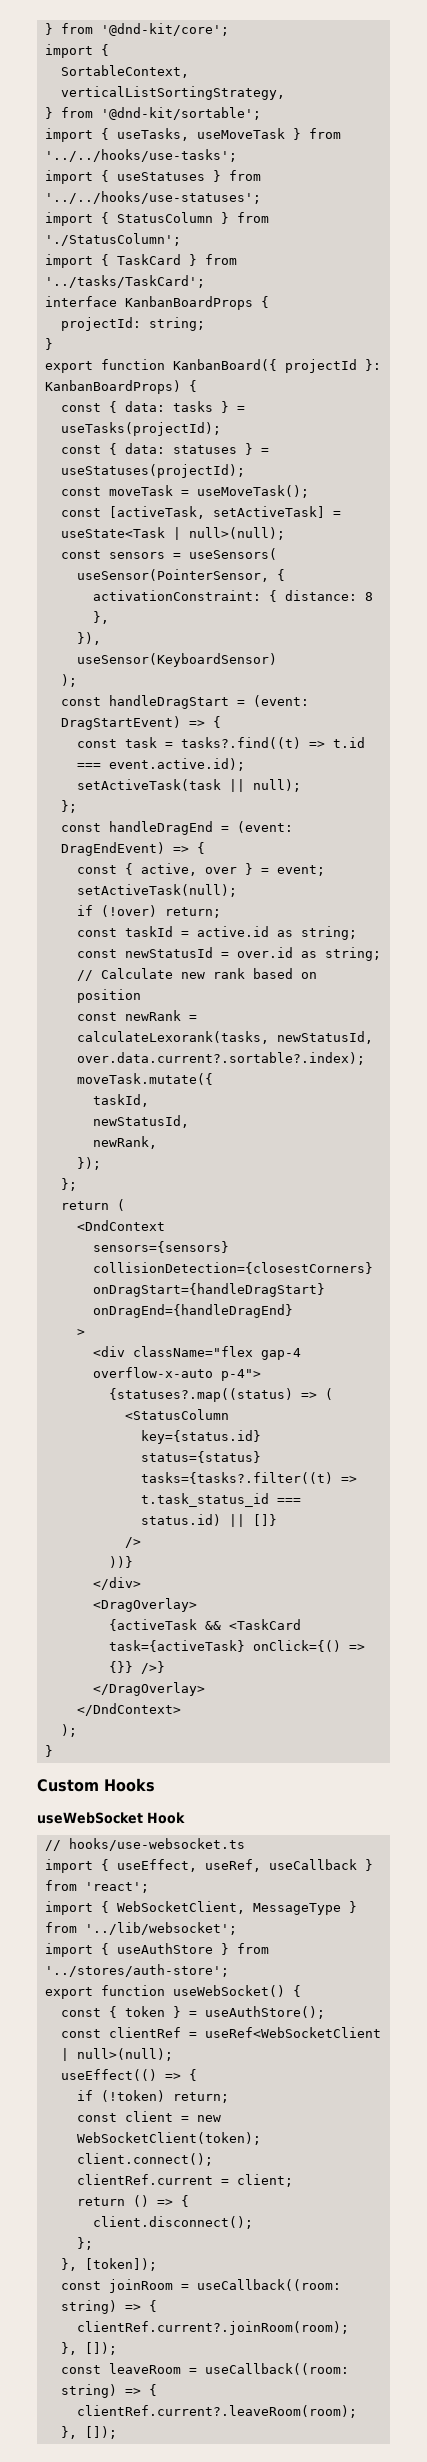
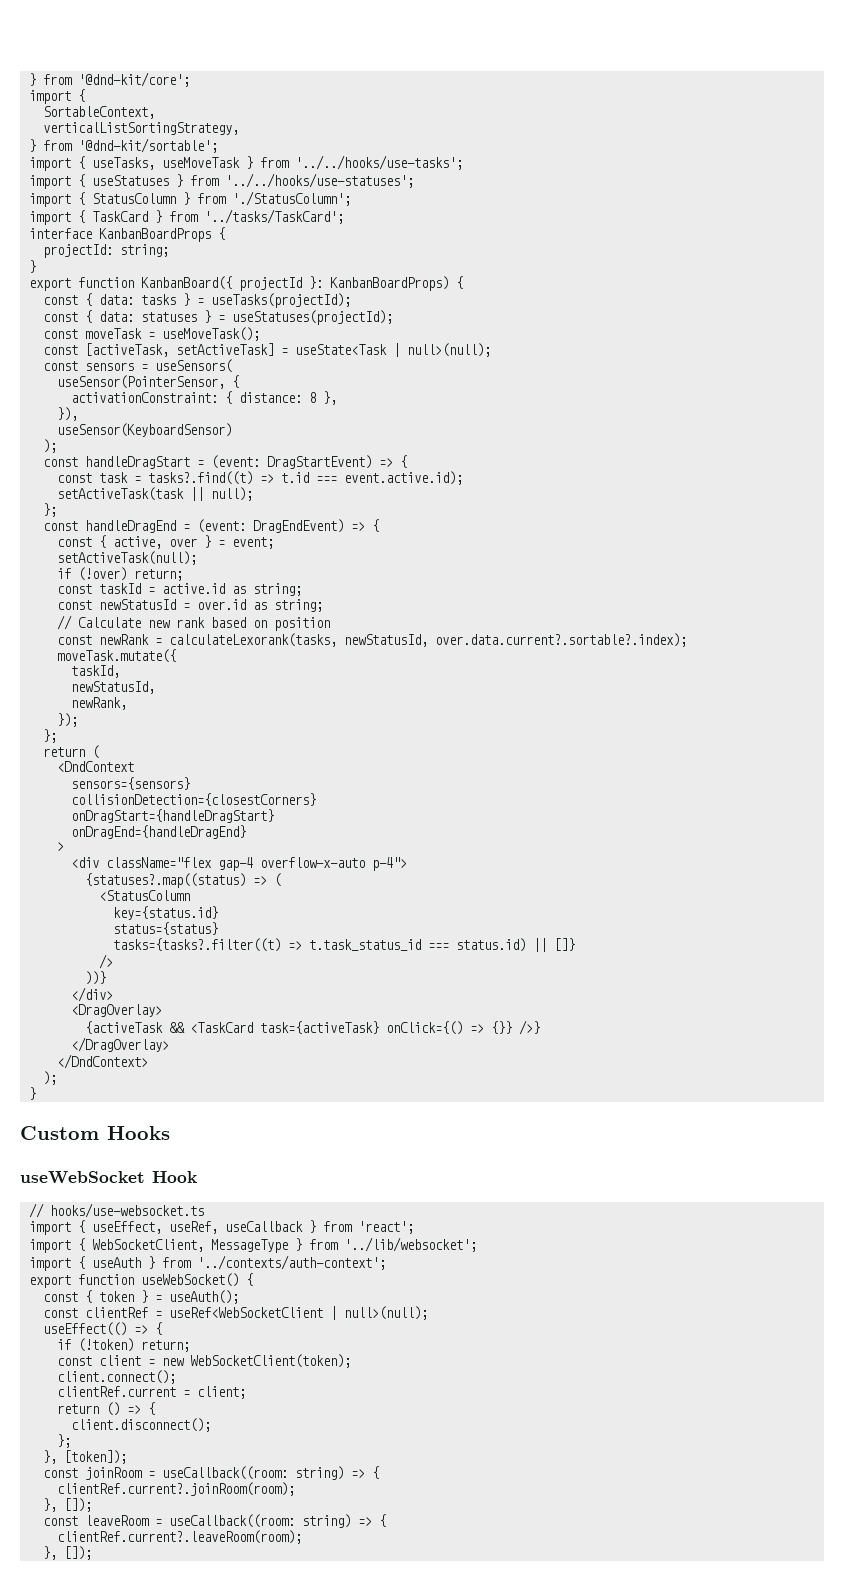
- import { useAuthStore } from '../stores/auth-store';
+ import { useAuth } from '../contexts/auth-context';
- const { token } = useAuthStore();
+ const { token } = useAuth();

